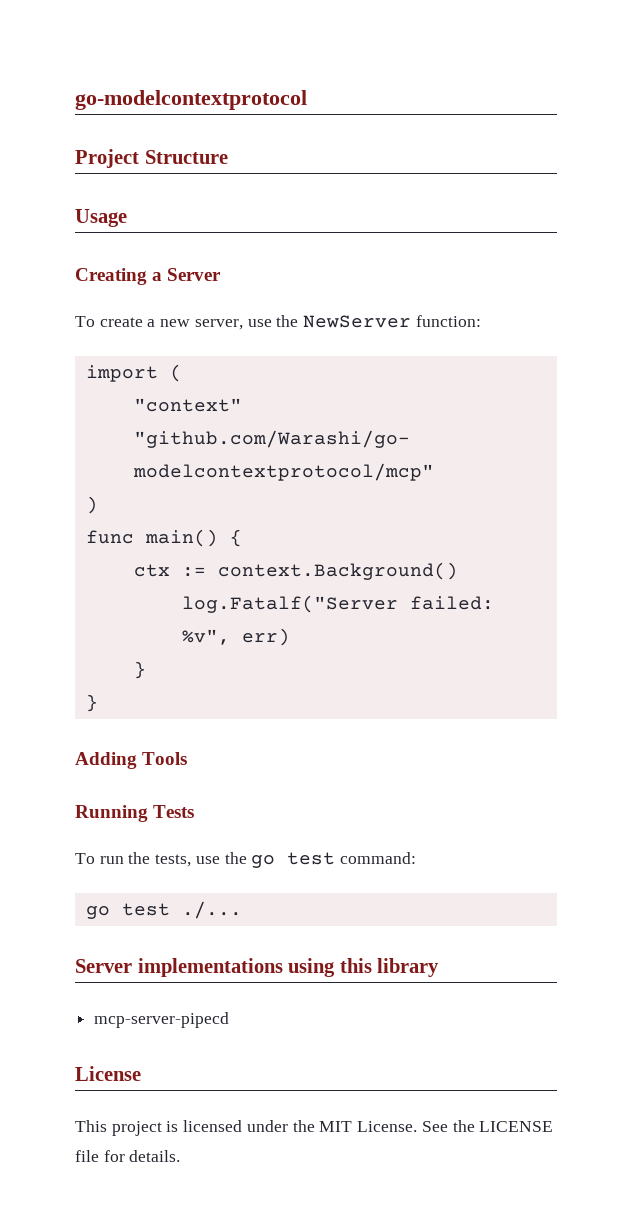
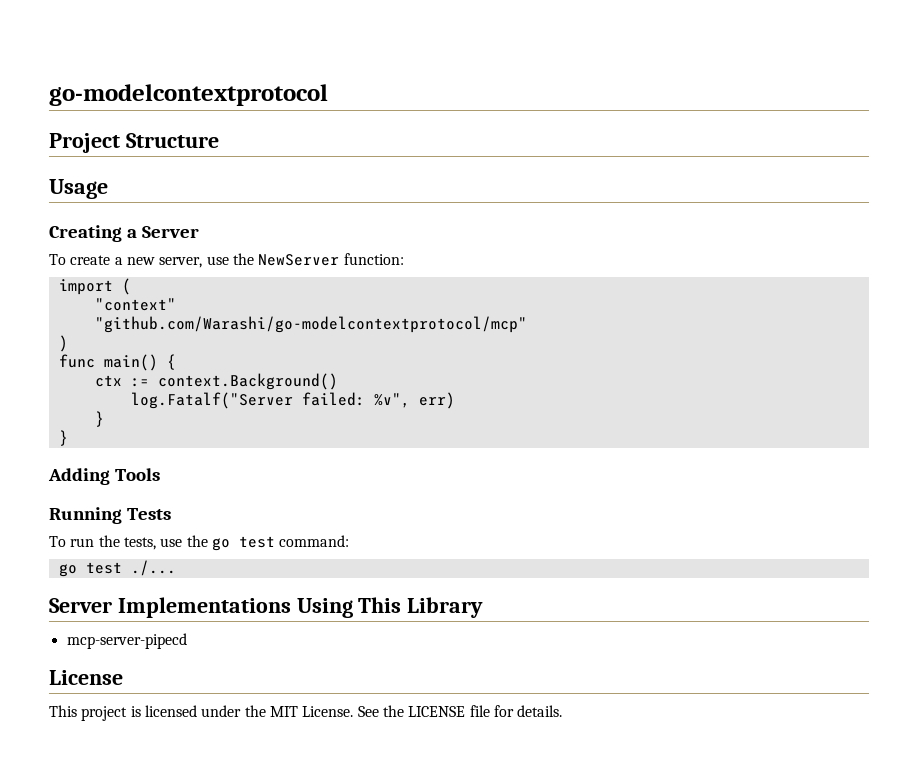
- Server implementations using this library
+ Server Implementations Using This Library

